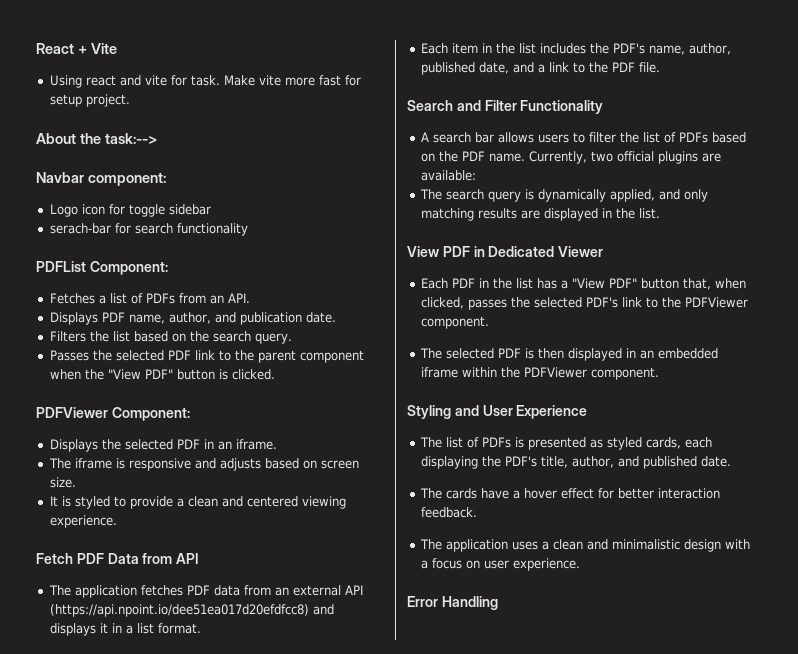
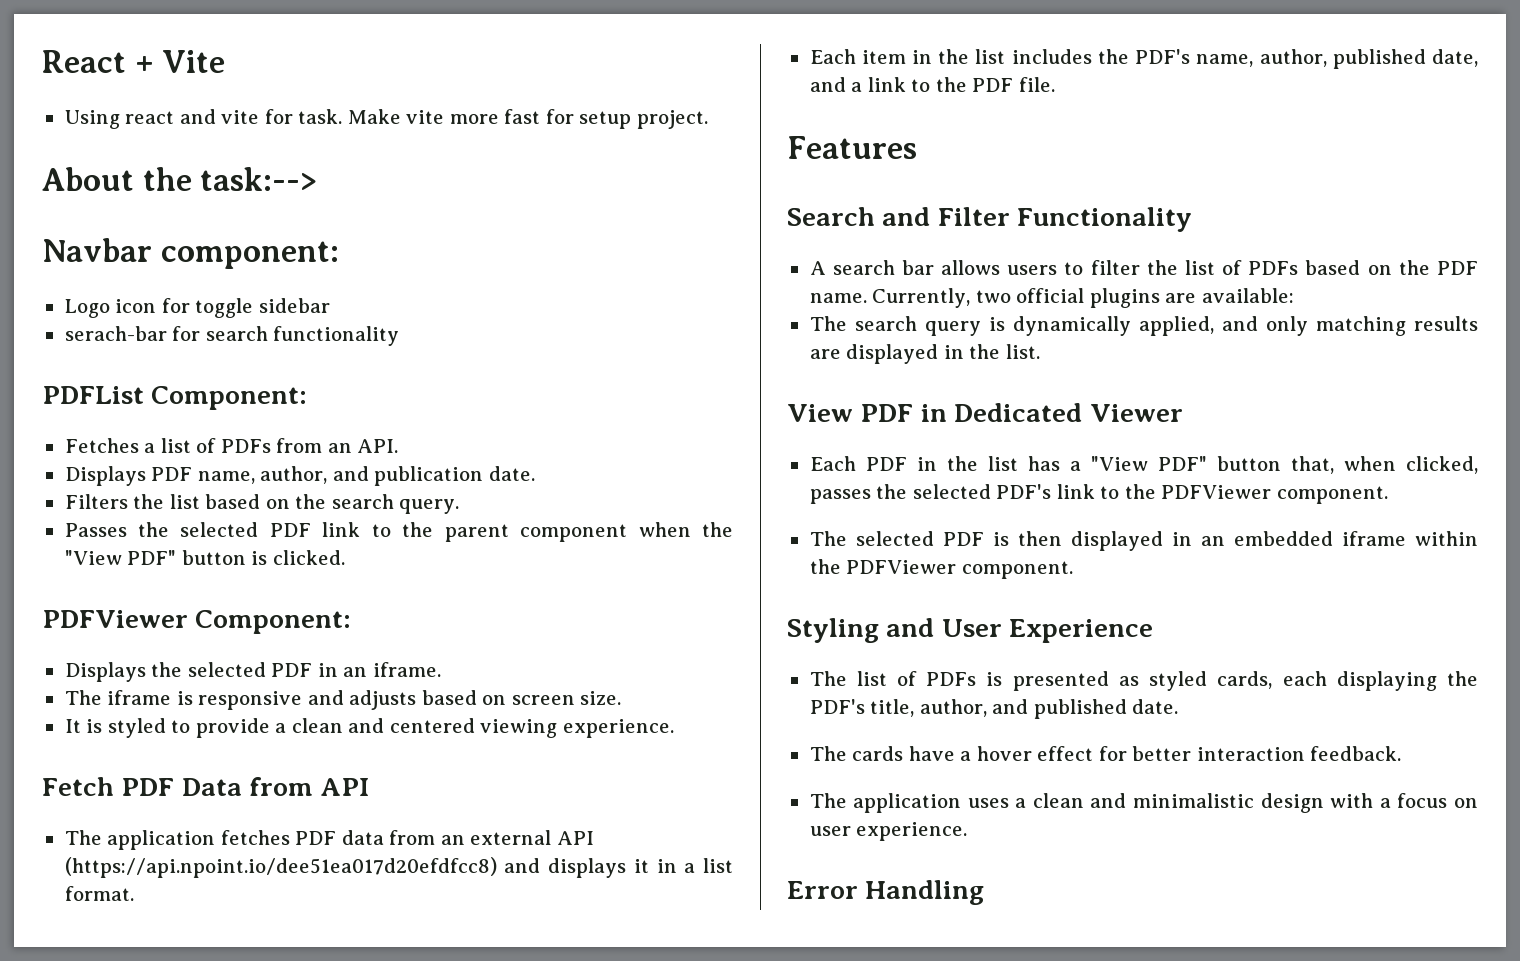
+ Features

